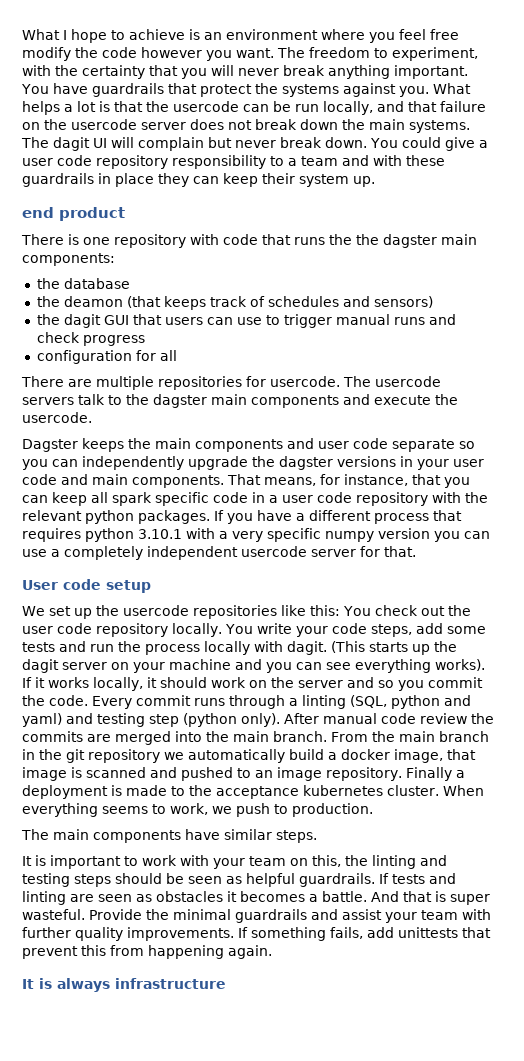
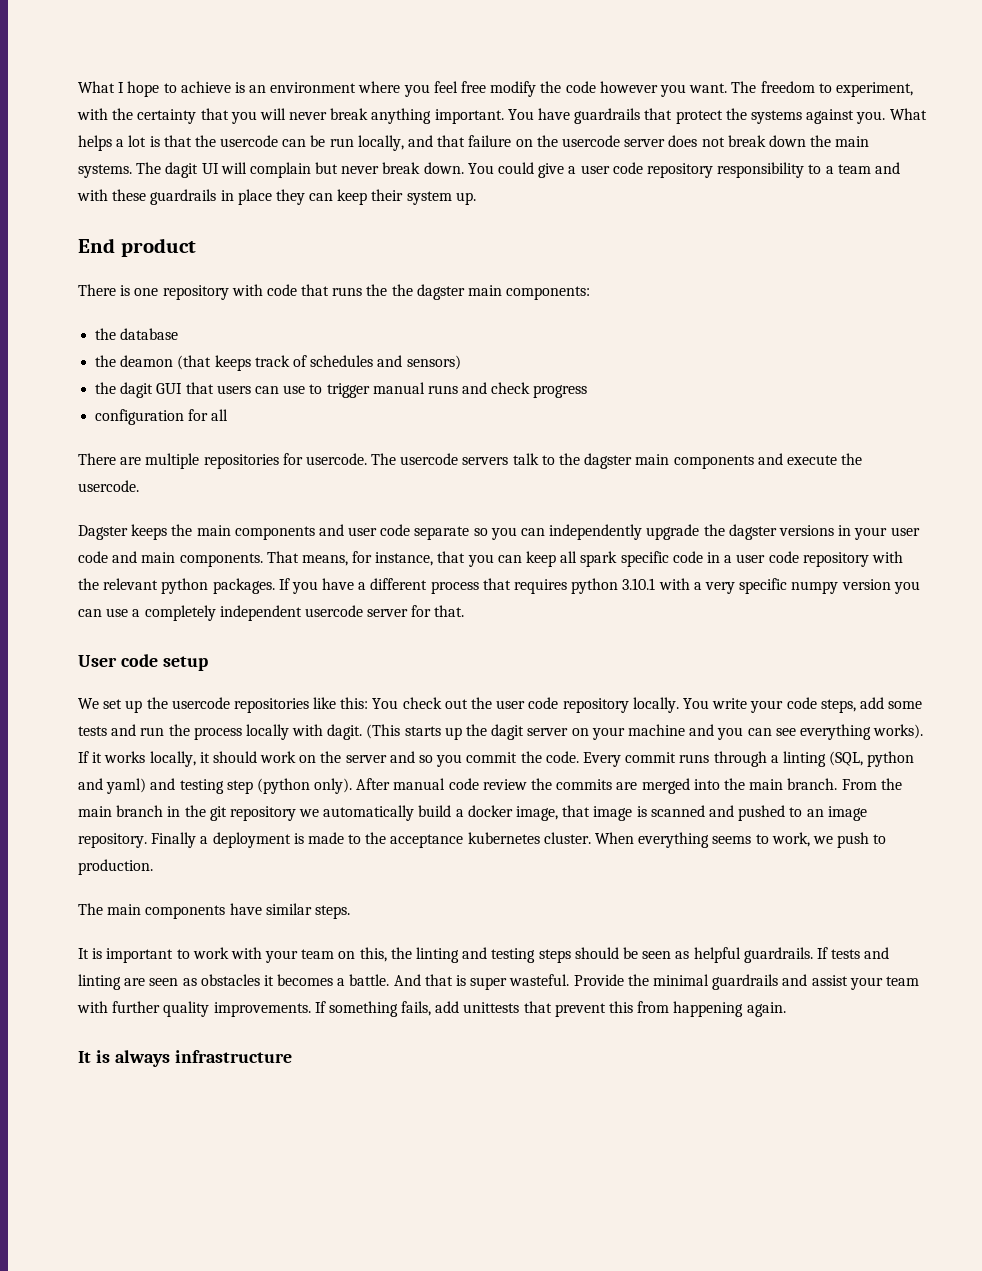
- end product
+ End product

